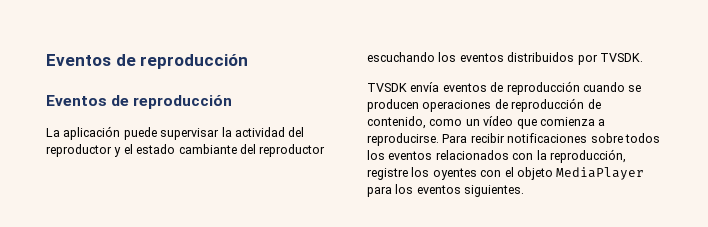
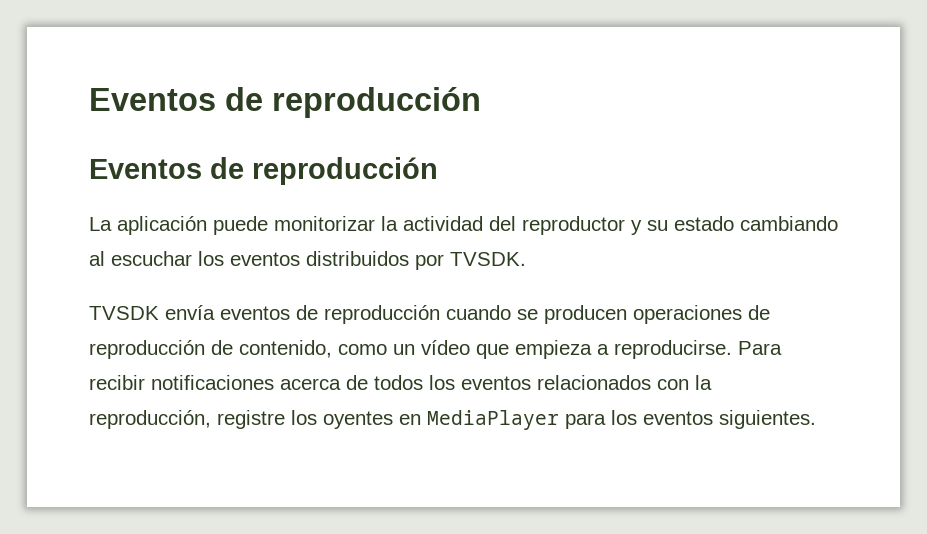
- La aplicación puede supervisar la actividad del reproductor y el estado cambiante del reproductor escuchando los eventos distribuidos por TVSDK.
+ La aplicación puede monitorizar la actividad del reproductor y su estado cambiando al escuchar los eventos distribuidos por TVSDK.
- TVSDK envía eventos de reproducción cuando se producen operaciones de reproducción de contenido, como un vídeo que comienza a reproducirse.
+ TVSDK envía eventos de reproducción cuando se producen operaciones de reproducción de contenido, como un vídeo que empieza a reproducirse.
- Para recibir notificaciones sobre todos los eventos relacionados con la reproducción, registre los oyentes con el objeto MediaPlayer para los eventos siguientes.
+ Para recibir notificaciones acerca de todos los eventos relacionados con la reproducción, registre los oyentes en MediaPlayer para los eventos siguientes.

